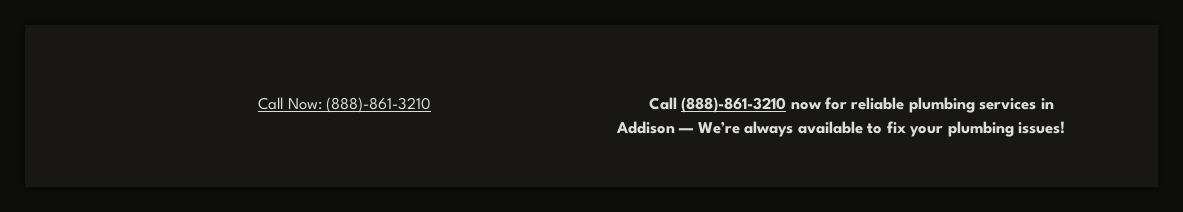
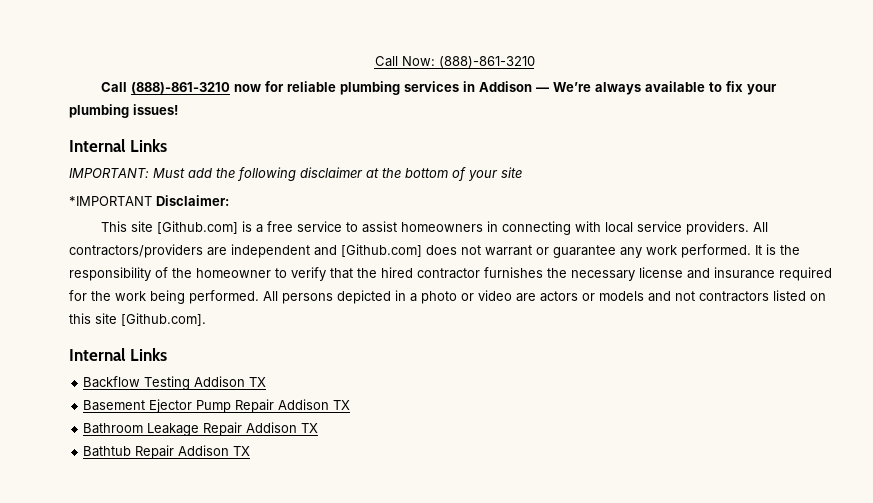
  Call (888)-861-3210 now for reliable plumbing services in Addison — We’re always available to fix your plumbing issues!
+ Internal Links
+ IMPORTANT: Must add the following disclaimer at the bottom of your site
+ *IMPORTANT Disclaimer:
+ This site [Github.com] is a free service to assist homeowners in connecting with local service providers. All contractors/providers are independent and [Github.com] does not warrant or guarantee any work performed. It is the responsibility of the homeowner to verify that the hired contractor furnishes the necessary license and insurance required for the work being performed. All persons depicted in a photo or video are actors or models and not contractors listed on this site [Github.com].
+ Internal Links
+ Backflow Testing Addison TX
+ Basement Ejector Pump Repair Addison TX
+ Bathroom Leakage Repair Addison TX
+ Bathtub Repair Addison TX

